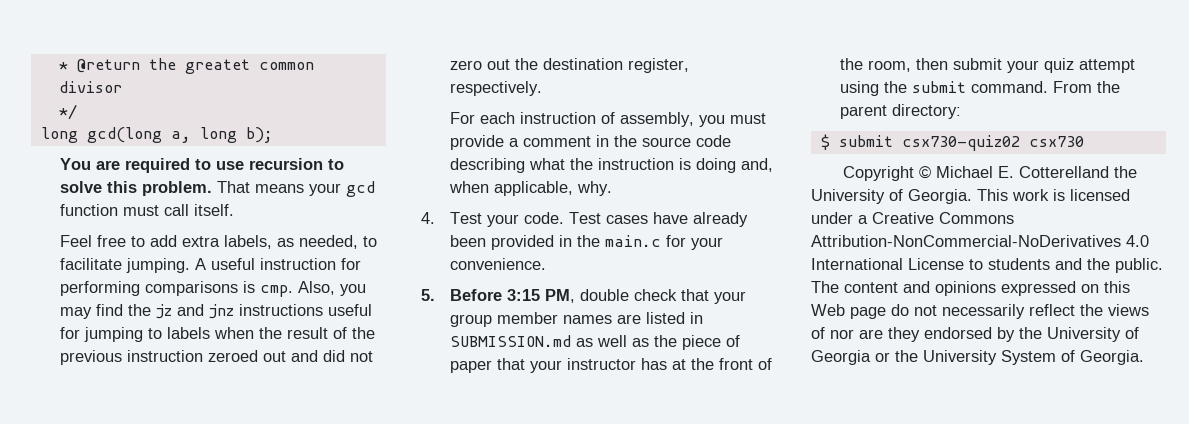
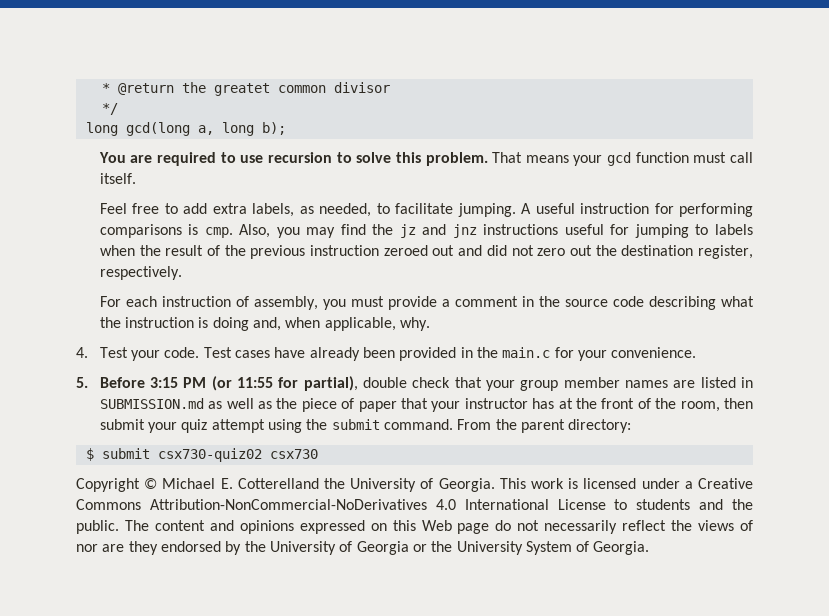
- 5. Before 3:15 PM, double check that your group member names are listed in SUBMISSION.md as well as the piece of paper that your instructor has at the front of the room, then submit your quiz attempt using the submit command.
+ 5. Before 3:15 PM (or 11:55 for partial), double check that your group member names are listed in SUBMISSION.md as well as the piece of paper that your instructor has at the front of the room, then submit your quiz attempt using the submit command.

